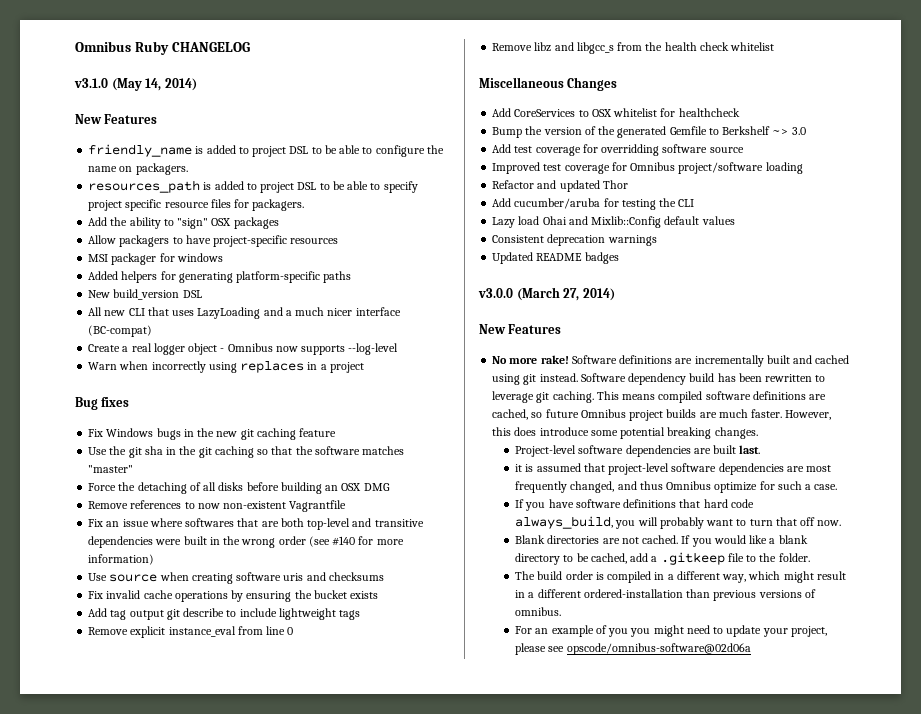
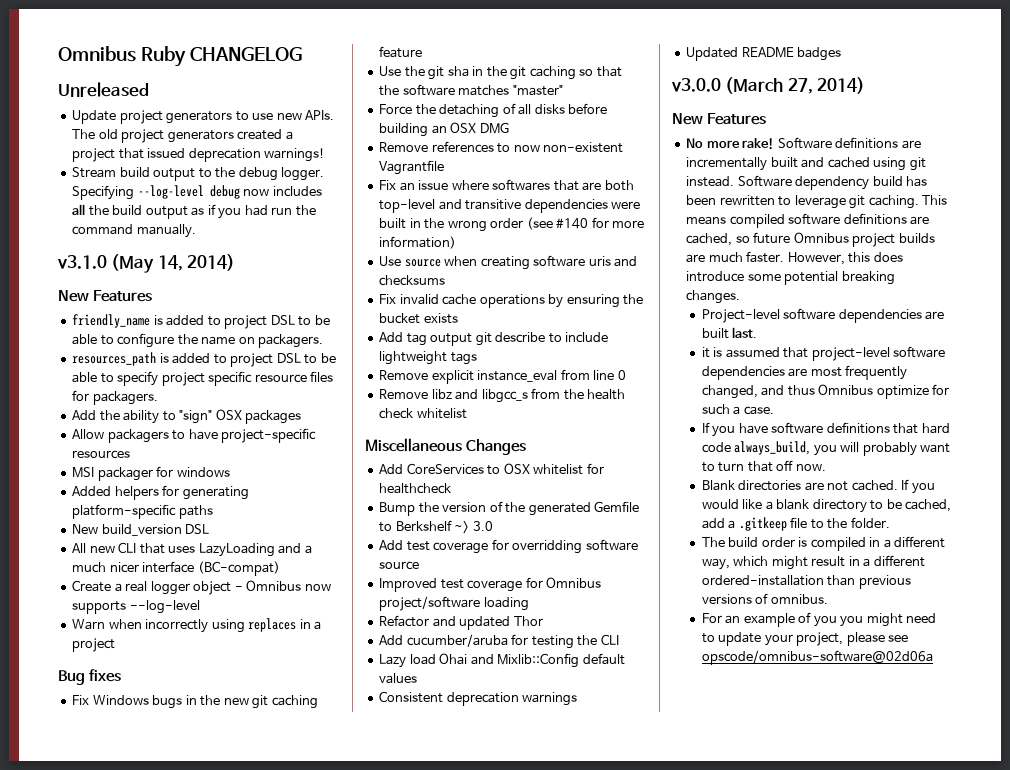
+ Unreleased
+ Update project generators to use new APIs. The old project generators created a project that issued deprecation warnings!
+ Stream build output to the debug logger. Specifying --log-level debug now includes all the build output as if you had run the command manually.

